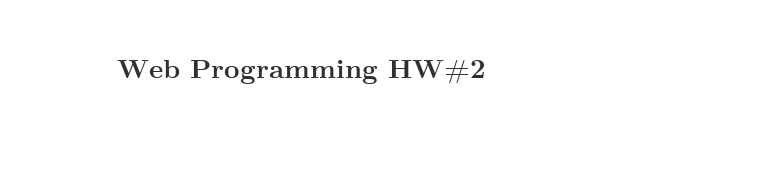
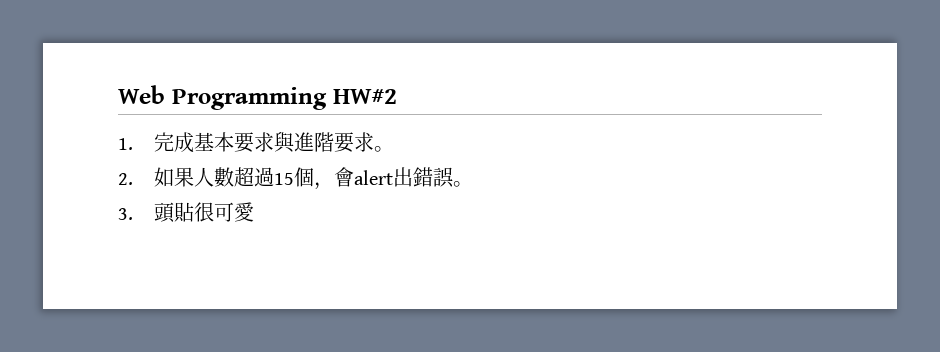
+ 1.完成基本要求與進階要求。
+ 2.如果人數超過15個，會alert出錯誤。
+ 3.頭貼很可愛

